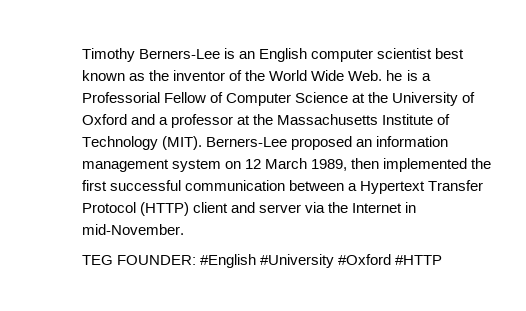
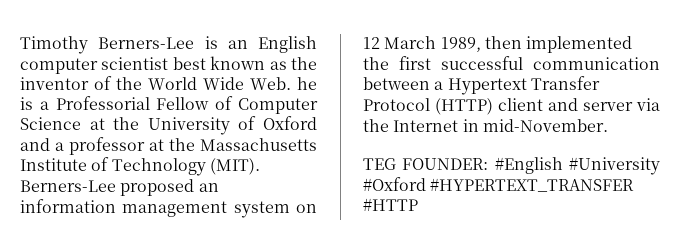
- TEG FOUNDER: #English #University #Oxford #HTTP
+ TEG FOUNDER: #English #University #Oxford #HYPERTEXT_TRANSFER #HTTP

